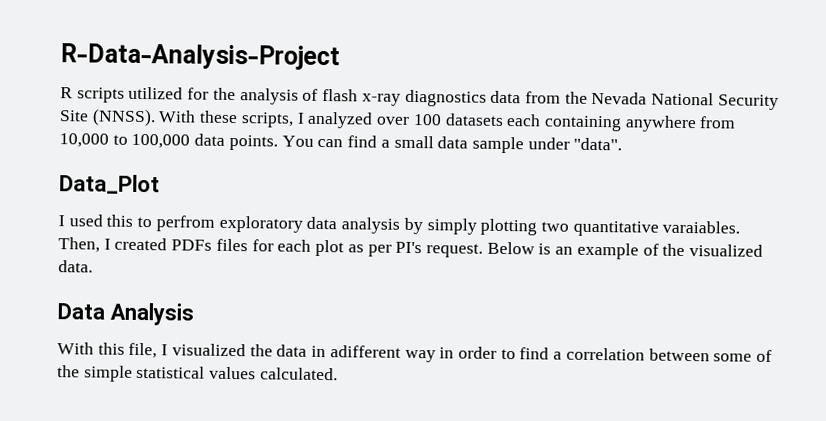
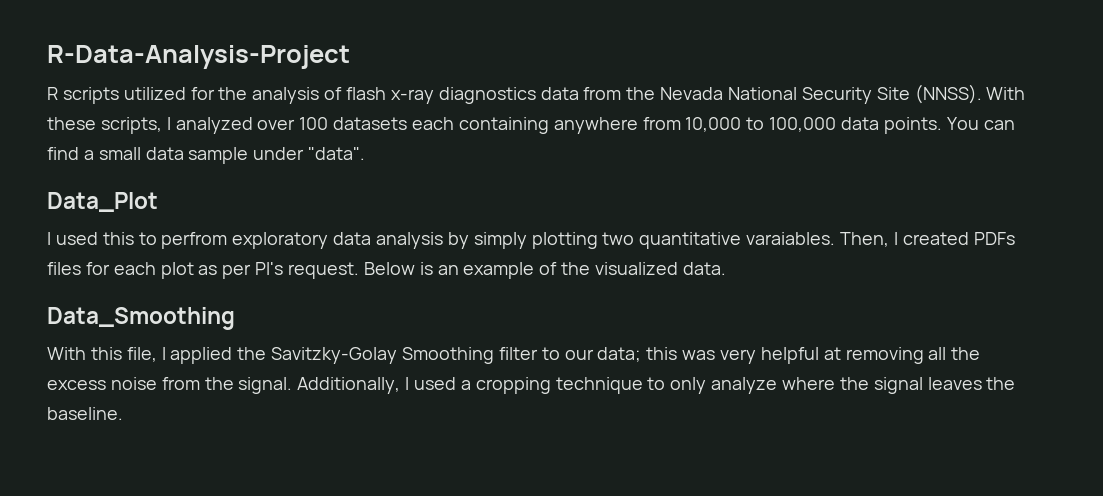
- Data Analysis
+ Data_Smoothing
- With this file, I visualized the data in adifferent way in order to find a correlation between some of the simple statistical values calculated.
+ With this file, I applied the Savitzky-Golay Smoothing filter to our data; this was very helpful at removing all the excess noise from the signal. Additionally, I used a cropping technique to only analyze where the signal leaves the baseline.

